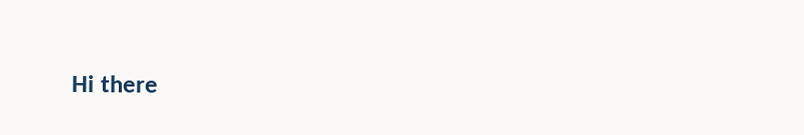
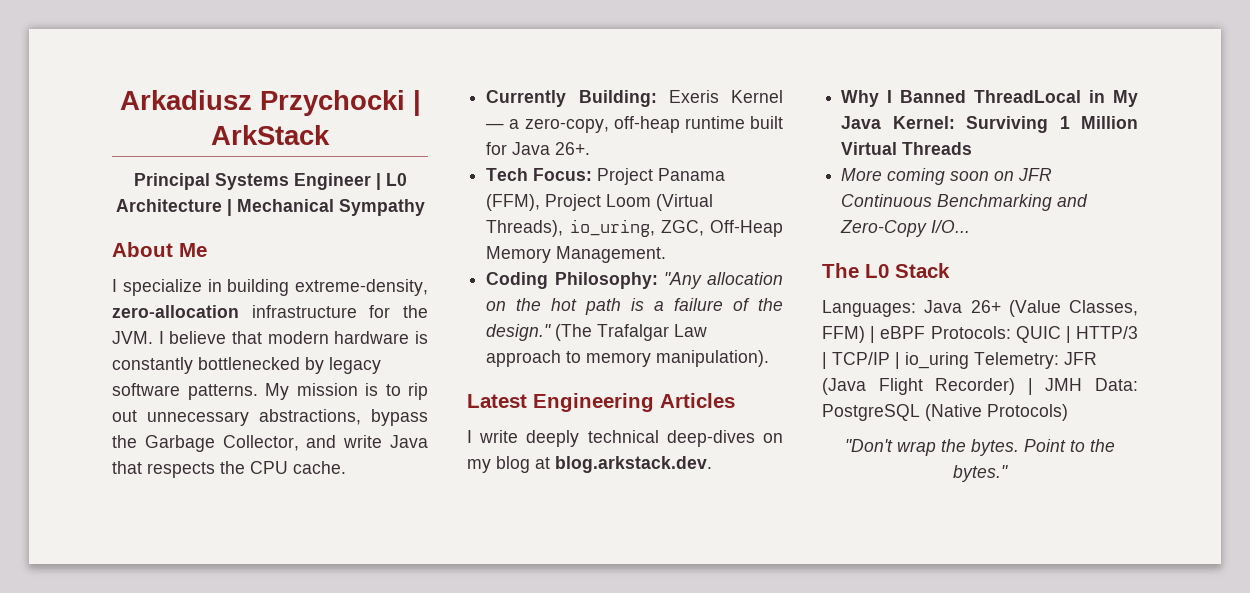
- Hi there
+ Arkadiusz Przychocki | ArkStack
+ Principal Systems Engineer | L0 Architecture | Mechanical Sympathy
+ About Me
+ I specialize in building extreme-density, zero-allocation infrastructure for the JVM. I believe that modern hardware is constantly bottlenecked by legacy software patterns. My mission is to rip out unnecessary abstractions, bypass the Garbage Collector, and write Java that respects the CPU cache.
+ Currently Building: Exeris Kernel — a zero-copy, off-heap runtime built for Java 26+.
+ Tech Focus: Project Panama (FFM), Project Loom (Virtual Threads), io_uring, ZGC, Off-Heap Memory Management.
+ Coding Philosophy: "Any allocation on the hot path is a failure of the design." (The Trafalgar Law approach to memory manipulation).
+ Latest Engineering Articles
+ I write deeply technical deep-dives on my blog at blog.arkstack.dev.
+ Why I Banned ThreadLocal in My Java Kernel: Surviving 1 Million Virtual Threads
+ More coming soon on JFR Continuous Benchmarking and Zero-Copy I/O...
+ The L0 Stack
+ Languages: Java 26+ (Value Classes, FFM) | eBPF Protocols: QUIC | HTTP/3 | TCP/IP | io_uring Telemetry: JFR (Java Flight Recorder) | JMH Data: PostgreSQL (Native Protocols)
+ "Don't wrap the bytes. Point to the bytes."

